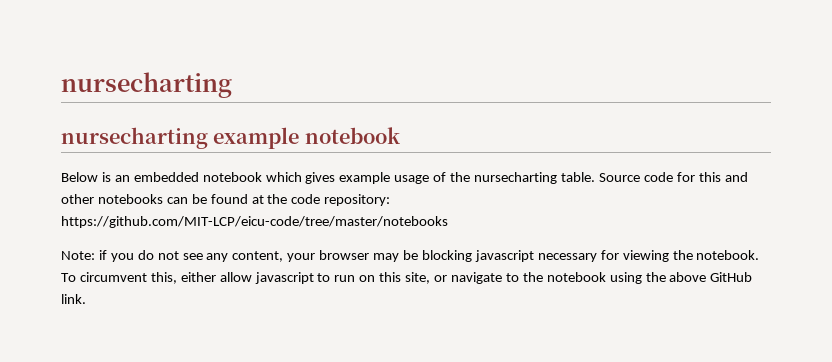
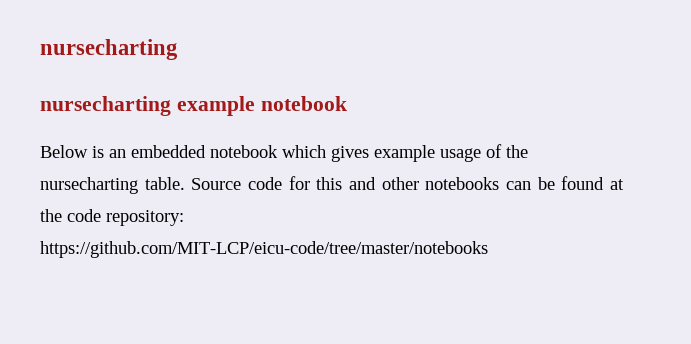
- Note: if you do not see any content, your browser may be blocking javascript necessary for viewing the notebook. To circumvent this, either allow javascript to run on this site, or navigate to the notebook using the above GitHub link.

